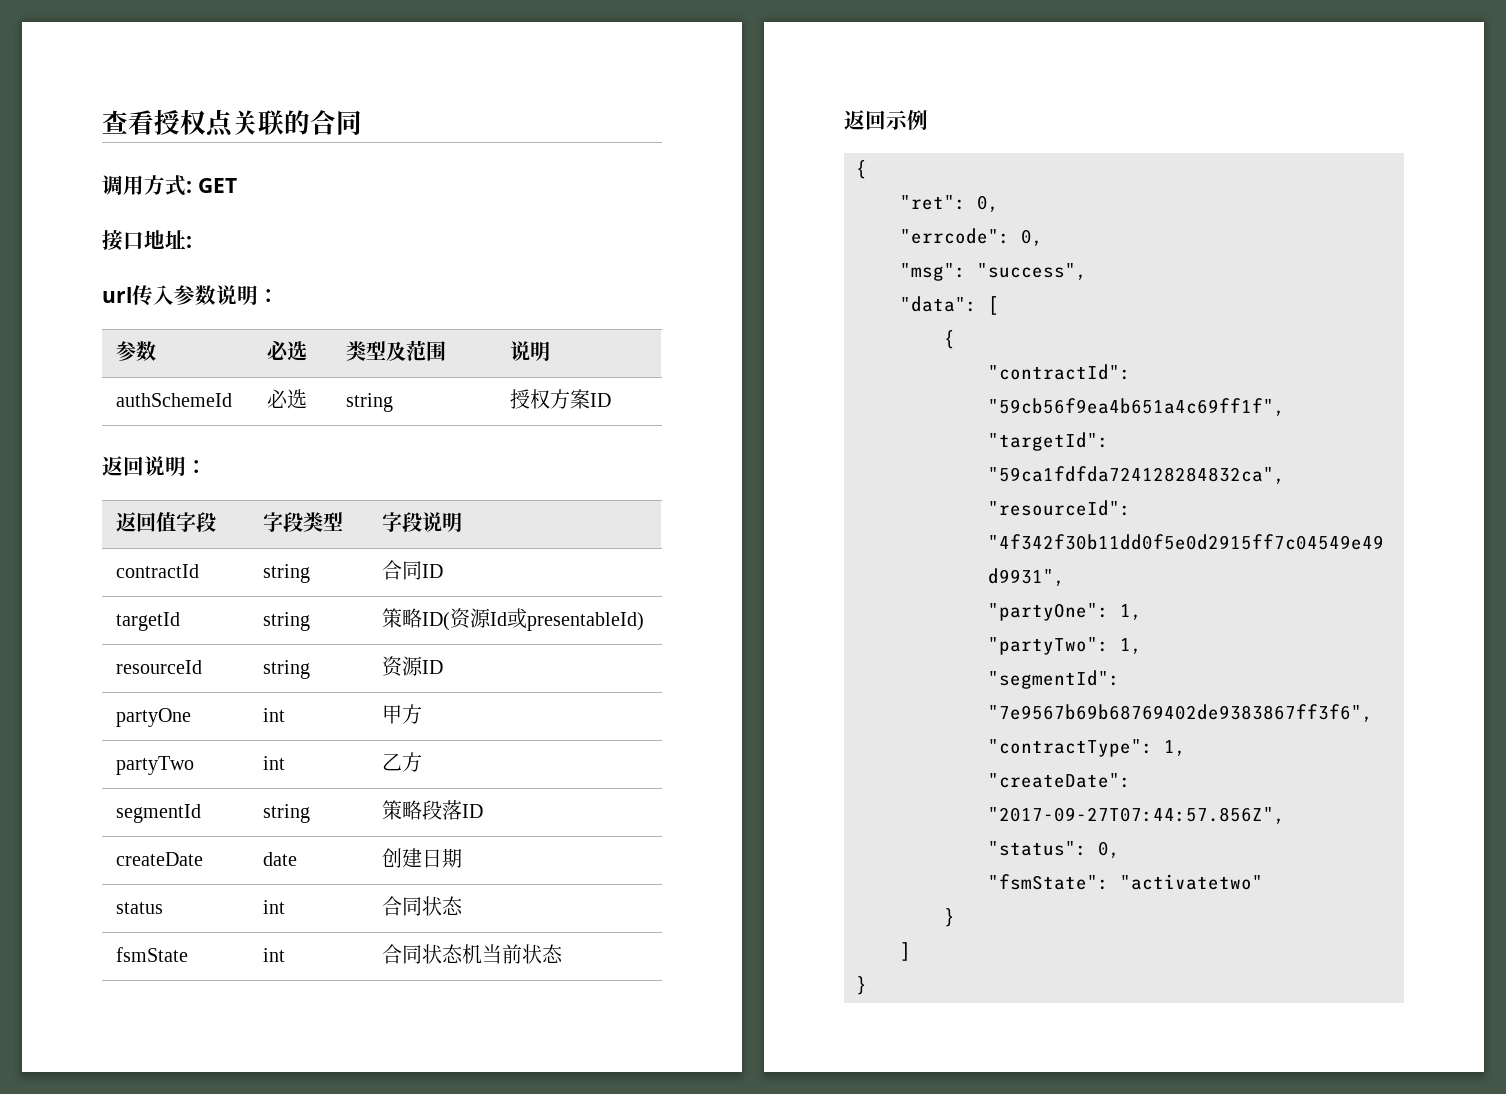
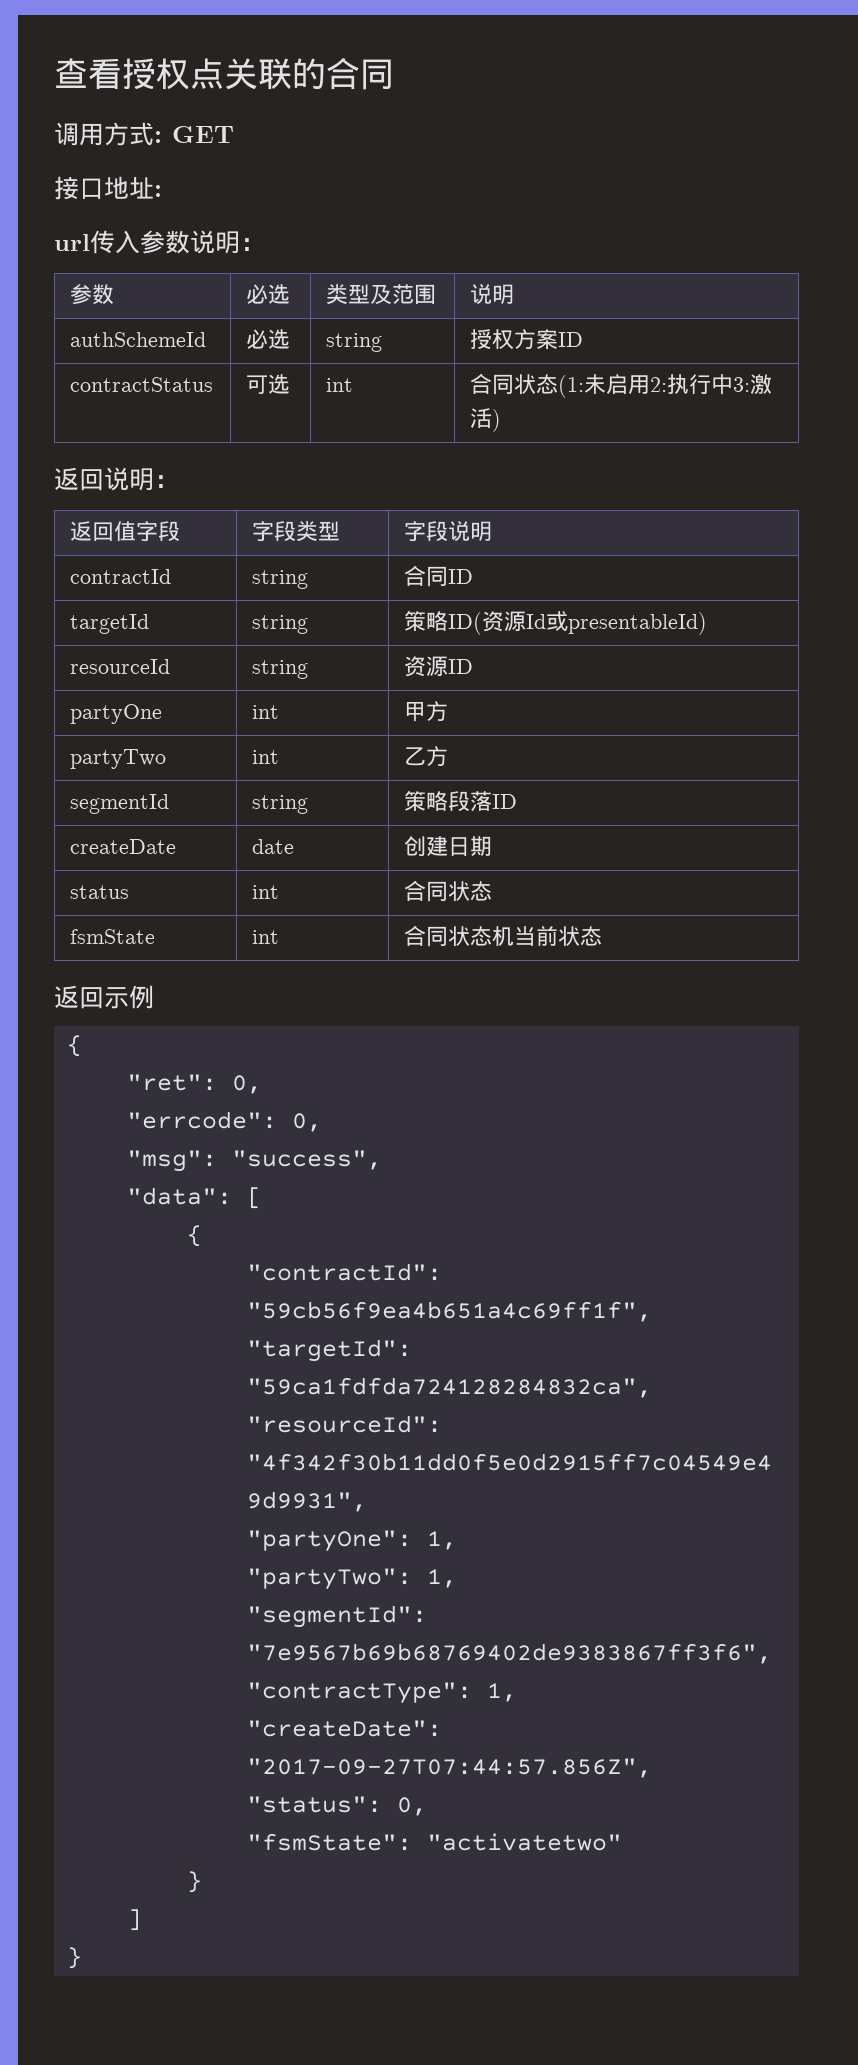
+ contractStatus | 可选 | int | 合同状态(1:未启用2:执行中3:激活)

